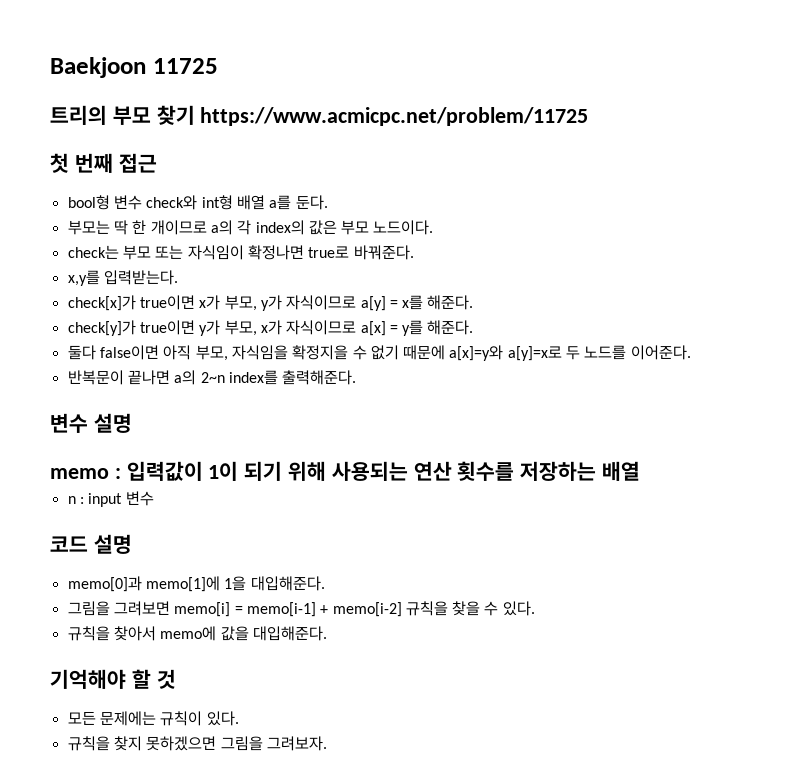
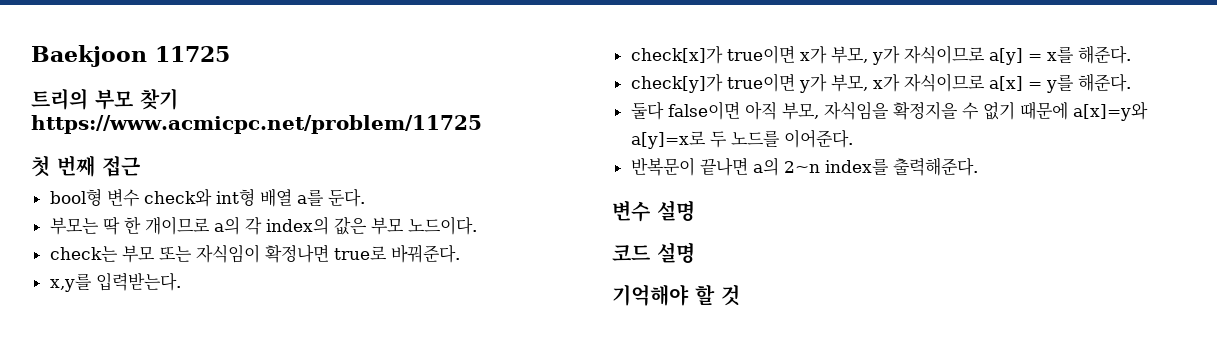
- memo : 입력값이 1이 되기 위해 사용되는 연산 횟수를 저장하는 배열
- n : input 변수
  코드 설명
- memo[0]과 memo[1]에 1을 대입해준다.
- 그림을 그려보면 memo[i] = memo[i-1] + memo[i-2] 규칙을 찾을 수 있다.
- 규칙을 찾아서 memo에 값을 대입해준다.
  기억해야 할 것
- 모든 문제에는 규칙이 있다.
- 규칙을 찾지 못하겠으면 그림을 그려보자.

